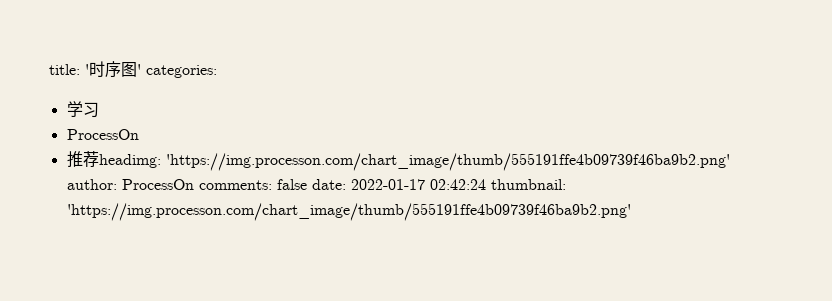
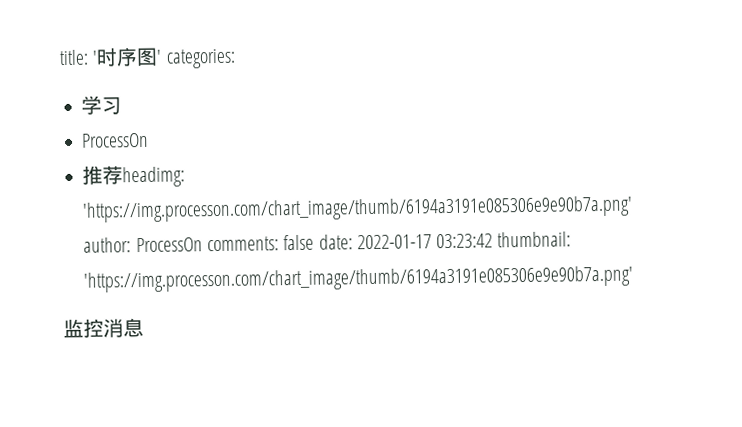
- 推荐headimg: 'https://img.processon.com/chart_image/thumb/555191ffe4b09739f46ba9b2.png' author: ProcessOn comments: false date: 2022-01-17 02:42:24 thumbnail: 'https://img.processon.com/chart_image/thumb/555191ffe4b09739f46ba9b2.png'
+ 推荐headimg: 'https://img.processon.com/chart_image/thumb/6194a3191e085306e9e90b7a.png' author: ProcessOn comments: false date: 2022-01-17 03:23:42 thumbnail: 'https://img.processon.com/chart_image/thumb/6194a3191e085306e9e90b7a.png'
+ 监控消息

